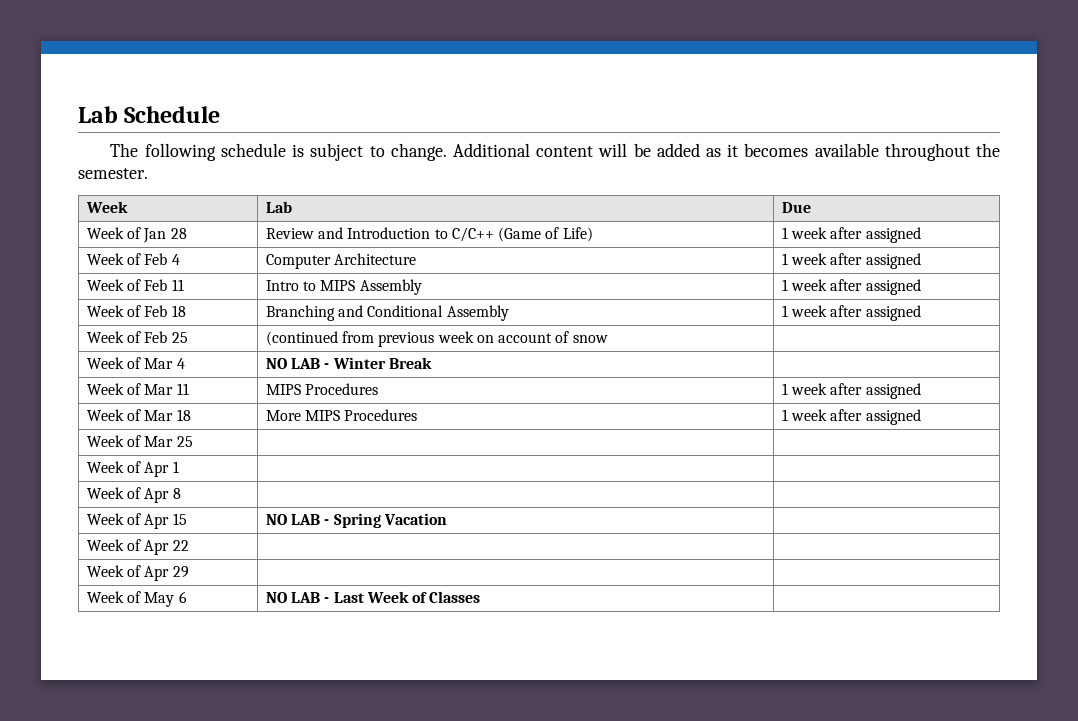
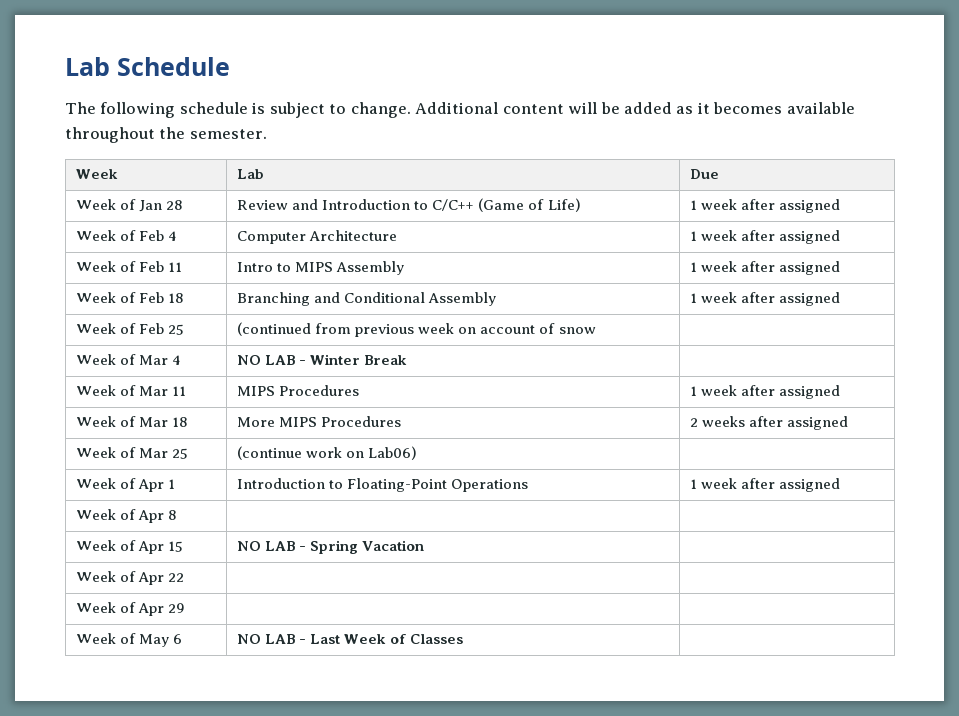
- Week of Mar 18 | More MIPS Procedures | 1 week after assigned
+ Week of Mar 18 | More MIPS Procedures | 2 weeks after assigned
- Week of Mar 25 | |
+ Week of Mar 25 | (continue work on Lab06) |
- Week of Apr 1 | |
+ Week of Apr 1 | Introduction to Floating-Point Operations | 1 week after assigned

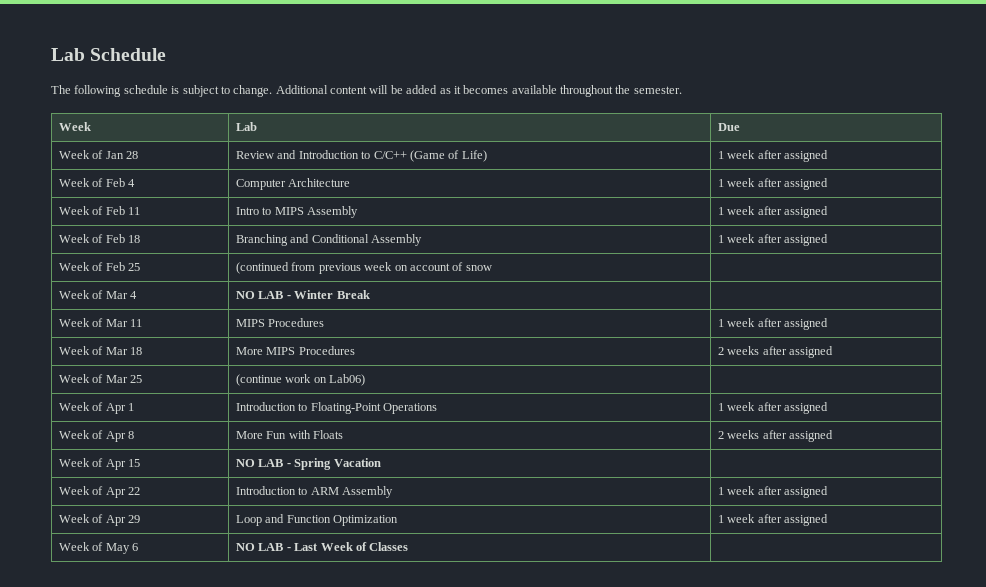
- Week of Apr 8 | |
+ Week of Apr 8 | More Fun with Floats | 2 weeks after assigned
- Week of Apr 22 | |
- Week of Apr 29 | |
+ Week of Apr 22 | Introduction to ARM Assembly | 1 week after assigned
+ Week of Apr 29 | Loop and Function Optimization | 1 week after assigned

